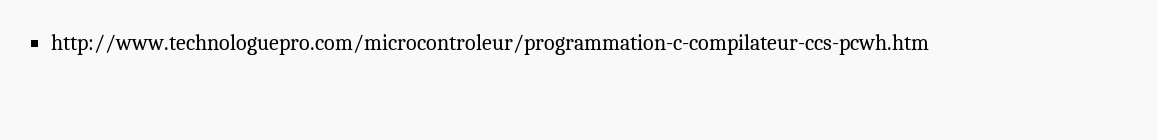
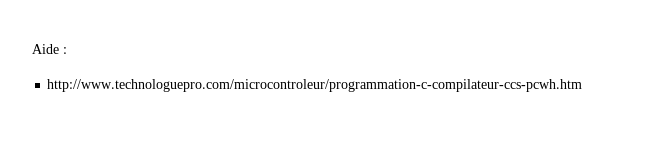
+ Aide :

